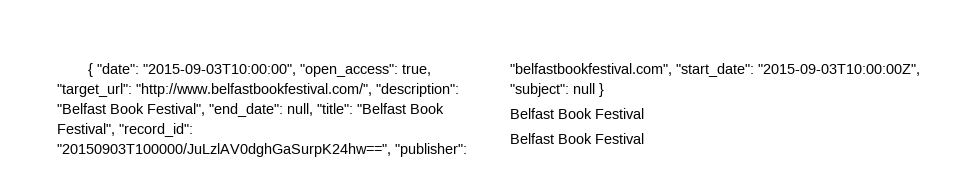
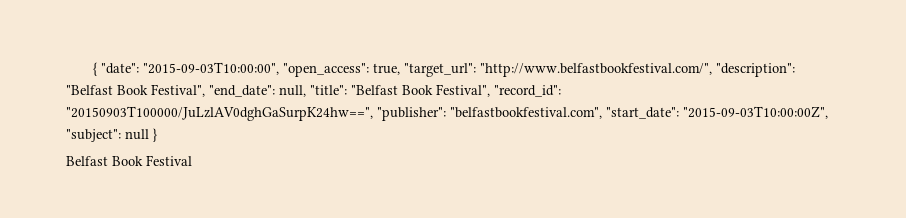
  { "date": "2015-09-03T10:00:00", "open_access": true, "target_url": "http://www.belfastbookfestival.com/", "description": "Belfast Book Festival", "end_date": null, "title": "Belfast Book Festival", "record_id": "20150903T100000/JuLzlAV0dghGaSurpK24hw==", "publisher": "belfastbookfestival.com", "start_date": "2015-09-03T10:00:00Z", "subject": null }
- Belfast Book Festival

